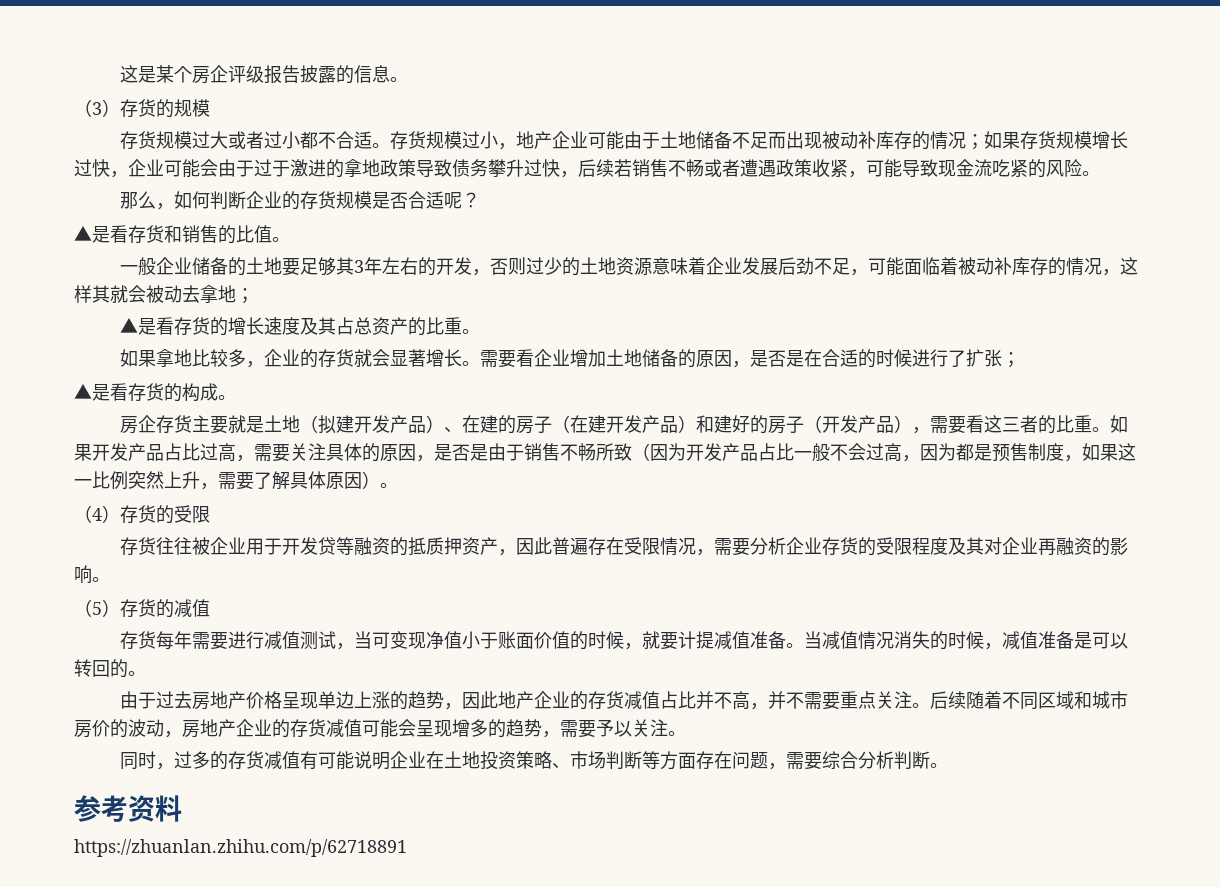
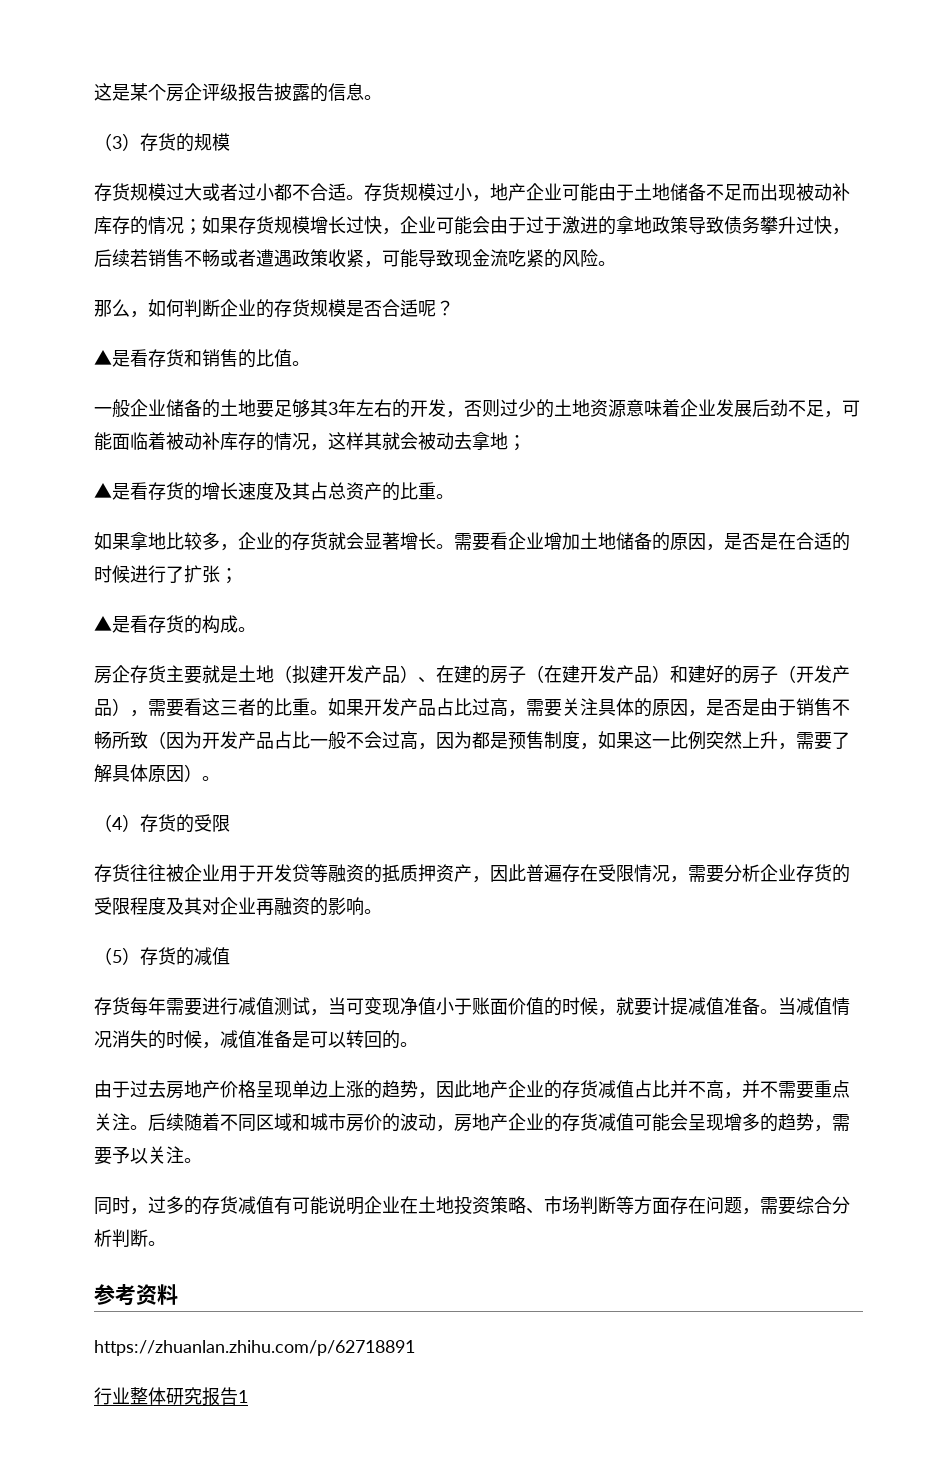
+ 行业整体研究报告1

